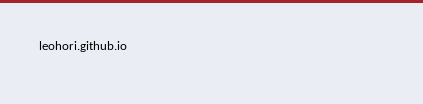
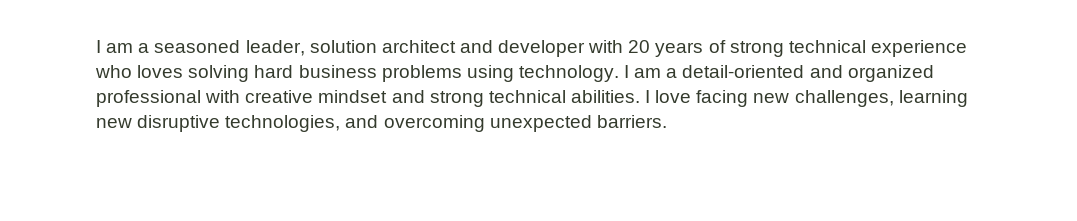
- leohori.github.io
+ I am a seasoned leader, solution architect and developer with 20 years of strong technical experience who loves solving hard business problems using technology. I am a detail-oriented and organized professional with creative mindset and strong technical abilities. I love facing new challenges, learning new disruptive technologies, and overcoming unexpected barriers.

